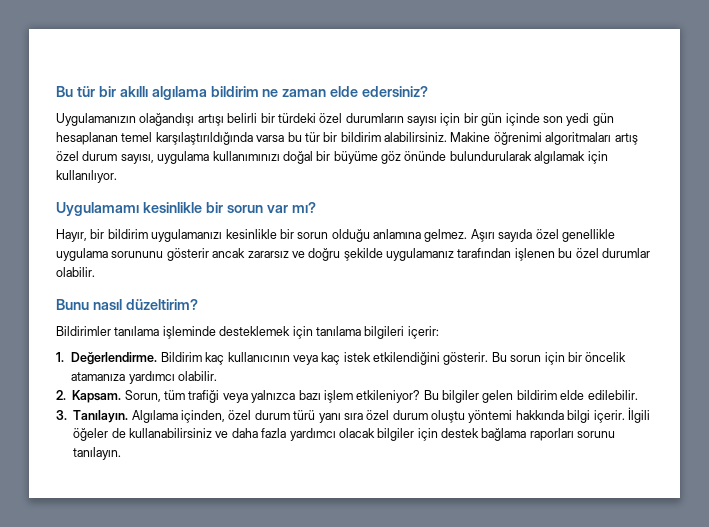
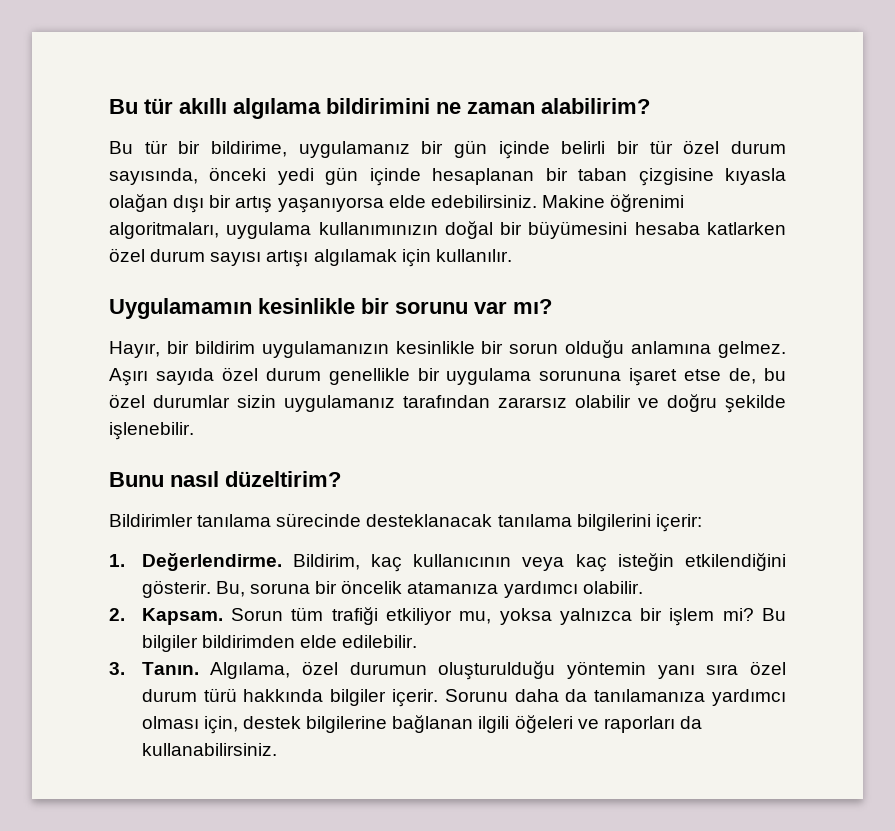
- Bu tür bir akıllı algılama bildirim ne zaman elde edersiniz?
- Uygulamanızın olağandışı artışı belirli bir türdeki özel durumların sayısı için bir gün içinde son yedi gün hesaplanan temel karşılaştırıldığında varsa bu tür bir bildirim alabilirsiniz. Makine öğrenimi algoritmaları artış özel durum sayısı, uygulama kullanımınızı doğal bir büyüme göz önünde bulundurularak algılamak için kullanılıyor.
- Uygulamamı kesinlikle bir sorun var mı?
+ Bu tür akıllı algılama bildirimini ne zaman alabilirim?
+ Bu tür bir bildirime, uygulamanız bir gün içinde belirli bir tür özel durum sayısında, önceki yedi gün içinde hesaplanan bir taban çizgisine kıyasla olağan dışı bir artış yaşanıyorsa elde edebilirsiniz. Makine öğrenimi algoritmaları, uygulama kullanımınızın doğal bir büyümesini hesaba katlarken özel durum sayısı artışı algılamak için kullanılır.
+ Uygulamamın kesinlikle bir sorunu var mı?
- Hayır, bir bildirim uygulamanızı kesinlikle bir sorun olduğu anlamına gelmez.
+ Hayır, bir bildirim uygulamanızın kesinlikle bir sorun olduğu anlamına gelmez.
- Aşırı sayıda özel genellikle uygulama sorununu gösterir ancak zararsız ve doğru şekilde uygulamanız tarafından işlenen bu özel durumlar olabilir.
+ Aşırı sayıda özel durum genellikle bir uygulama sorununa işaret etse de, bu özel durumlar sizin uygulamanız tarafından zararsız olabilir ve doğru şekilde işlenebilir.
- Bildirimler tanılama işleminde desteklemek için tanılama bilgileri içerir:
+ Bildirimler tanılama sürecinde desteklanacak tanılama bilgilerini içerir:
- Bildirim kaç kullanıcının veya kaç istek etkilendiğini gösterir.
+ Bildirim, kaç kullanıcının veya kaç isteğin etkilendiğini gösterir.
- Bu sorun için bir öncelik atamanıza yardımcı olabilir.
+ Bu, soruna bir öncelik atamanıza yardımcı olabilir.
- Sorun, tüm trafiği veya yalnızca bazı işlem etkileniyor? Bu bilgiler gelen bildirim elde edilebilir.
- 3. Tanılayın. Algılama içinden, özel durum türü yanı sıra özel durum oluştu yöntemi hakkında bilgi içerir. İlgili öğeler de kullanabilirsiniz ve daha fazla yardımcı olacak bilgiler için destek bağlama raporları sorunu tanılayın.
+ Sorun tüm trafiği etkiliyor mu, yoksa yalnızca bir işlem mi? Bu bilgiler bildirimden elde edilebilir.
+ 3. Tanın. Algılama, özel durumun oluşturulduğu yöntemin yanı sıra özel durum türü hakkında bilgiler içerir. Sorunu daha da tanılamanıza yardımcı olması için, destek bilgilerine bağlanan ilgili öğeleri ve raporları da kullanabilirsiniz.

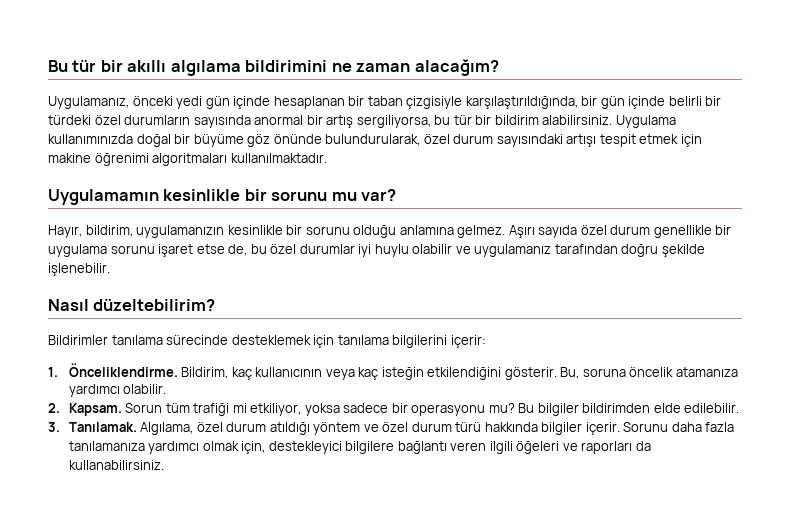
- Bu tür akıllı algılama bildirimini ne zaman alabilirim?
- Bu tür bir bildirime, uygulamanız bir gün içinde belirli bir tür özel durum sayısında, önceki yedi gün içinde hesaplanan bir taban çizgisine kıyasla olağan dışı bir artış yaşanıyorsa elde edebilirsiniz. Makine öğrenimi algoritmaları, uygulama kullanımınızın doğal bir büyümesini hesaba katlarken özel durum sayısı artışı algılamak için kullanılır.
+ Bu tür bir akıllı algılama bildirimini ne zaman alacağım?
+ Uygulamanız, önceki yedi gün içinde hesaplanan bir taban çizgisiyle karşılaştırıldığında, bir gün içinde belirli bir türdeki özel durumların sayısında anormal bir artış sergiliyorsa, bu tür bir bildirim alabilirsiniz. Uygulama kullanımınızda doğal bir büyüme göz önünde bulundurularak, özel durum sayısındaki artışı tespit etmek için makine öğrenimi algoritmaları kullanılmaktadır.
- Uygulamamın kesinlikle bir sorunu var mı?
+ Uygulamamın kesinlikle bir sorunu mu var?
- Hayır, bir bildirim uygulamanızın kesinlikle bir sorun olduğu anlamına gelmez.
+ Hayır, bildirim, uygulamanızın kesinlikle bir sorunu olduğu anlamına gelmez.
- Aşırı sayıda özel durum genellikle bir uygulama sorununa işaret etse de, bu özel durumlar sizin uygulamanız tarafından zararsız olabilir ve doğru şekilde işlenebilir.
+ Aşırı sayıda özel durum genellikle bir uygulama sorunu işaret etse de, bu özel durumlar iyi huylu olabilir ve uygulamanız tarafından doğru şekilde işlenebilir.
- Bunu nasıl düzeltirim?
+ Nasıl düzeltebilirim?
- Bildirimler tanılama sürecinde desteklanacak tanılama bilgilerini içerir:
+ Bildirimler tanılama sürecinde desteklemek için tanılama bilgilerini içerir:
- 1. Değerlendirme.
+ 1. Önceliklendirme.
- Bu, soruna bir öncelik atamanıza yardımcı olabilir.
+ Bu, soruna öncelik atamanıza yardımcı olabilir.
- Sorun tüm trafiği etkiliyor mu, yoksa yalnızca bir işlem mi?
+ Sorun tüm trafiği mi etkiliyor, yoksa sadece bir operasyonu mu?
- 3. Tanın.
+ 3. Tanılamak.
- Algılama, özel durumun oluşturulduğu yöntemin yanı sıra özel durum türü hakkında bilgiler içerir.
+ Algılama, özel durum atıldığı yöntem ve özel durum türü hakkında bilgiler içerir.
- Sorunu daha da tanılamanıza yardımcı olması için, destek bilgilerine bağlanan ilgili öğeleri ve raporları da kullanabilirsiniz.
+ Sorunu daha fazla tanılamanıza yardımcı olmak için, destekleyici bilgilere bağlantı veren ilgili öğeleri ve raporları da kullanabilirsiniz.

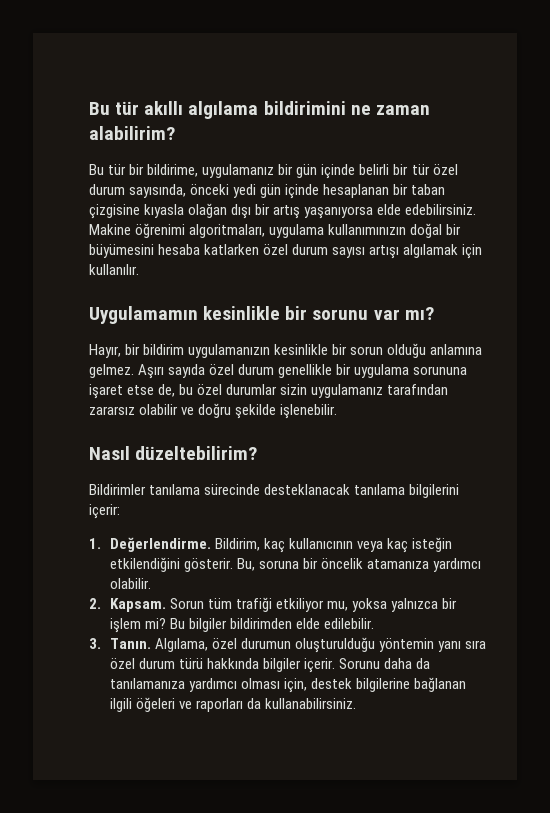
- Bu tür bir akıllı algılama bildirimini ne zaman alacağım?
- Uygulamanız, önceki yedi gün içinde hesaplanan bir taban çizgisiyle karşılaştırıldığında, bir gün içinde belirli bir türdeki özel durumların sayısında anormal bir artış sergiliyorsa, bu tür bir bildirim alabilirsiniz. Uygulama kullanımınızda doğal bir büyüme göz önünde bulundurularak, özel durum sayısındaki artışı tespit etmek için makine öğrenimi algoritmaları kullanılmaktadır.
+ Bu tür akıllı algılama bildirimini ne zaman alabilirim?
+ Bu tür bir bildirime, uygulamanız bir gün içinde belirli bir tür özel durum sayısında, önceki yedi gün içinde hesaplanan bir taban çizgisine kıyasla olağan dışı bir artış yaşanıyorsa elde edebilirsiniz. Makine öğrenimi algoritmaları, uygulama kullanımınızın doğal bir büyümesini hesaba katlarken özel durum sayısı artışı algılamak için kullanılır.
- Uygulamamın kesinlikle bir sorunu mu var?
+ Uygulamamın kesinlikle bir sorunu var mı?
- Hayır, bildirim, uygulamanızın kesinlikle bir sorunu olduğu anlamına gelmez.
+ Hayır, bir bildirim uygulamanızın kesinlikle bir sorun olduğu anlamına gelmez.
- Aşırı sayıda özel durum genellikle bir uygulama sorunu işaret etse de, bu özel durumlar iyi huylu olabilir ve uygulamanız tarafından doğru şekilde işlenebilir.
+ Aşırı sayıda özel durum genellikle bir uygulama sorununa işaret etse de, bu özel durumlar sizin uygulamanız tarafından zararsız olabilir ve doğru şekilde işlenebilir.
- Bildirimler tanılama sürecinde desteklemek için tanılama bilgilerini içerir:
+ Bildirimler tanılama sürecinde desteklanacak tanılama bilgilerini içerir:
- 1. Önceliklendirme.
+ 1. Değerlendirme.
- Bu, soruna öncelik atamanıza yardımcı olabilir.
+ Bu, soruna bir öncelik atamanıza yardımcı olabilir.
- Sorun tüm trafiği mi etkiliyor, yoksa sadece bir operasyonu mu?
+ Sorun tüm trafiği etkiliyor mu, yoksa yalnızca bir işlem mi?
- 3. Tanılamak.
+ 3. Tanın.
- Algılama, özel durum atıldığı yöntem ve özel durum türü hakkında bilgiler içerir.
+ Algılama, özel durumun oluşturulduğu yöntemin yanı sıra özel durum türü hakkında bilgiler içerir.
- Sorunu daha fazla tanılamanıza yardımcı olmak için, destekleyici bilgilere bağlantı veren ilgili öğeleri ve raporları da kullanabilirsiniz.
+ Sorunu daha da tanılamanıza yardımcı olması için, destek bilgilerine bağlanan ilgili öğeleri ve raporları da kullanabilirsiniz.

